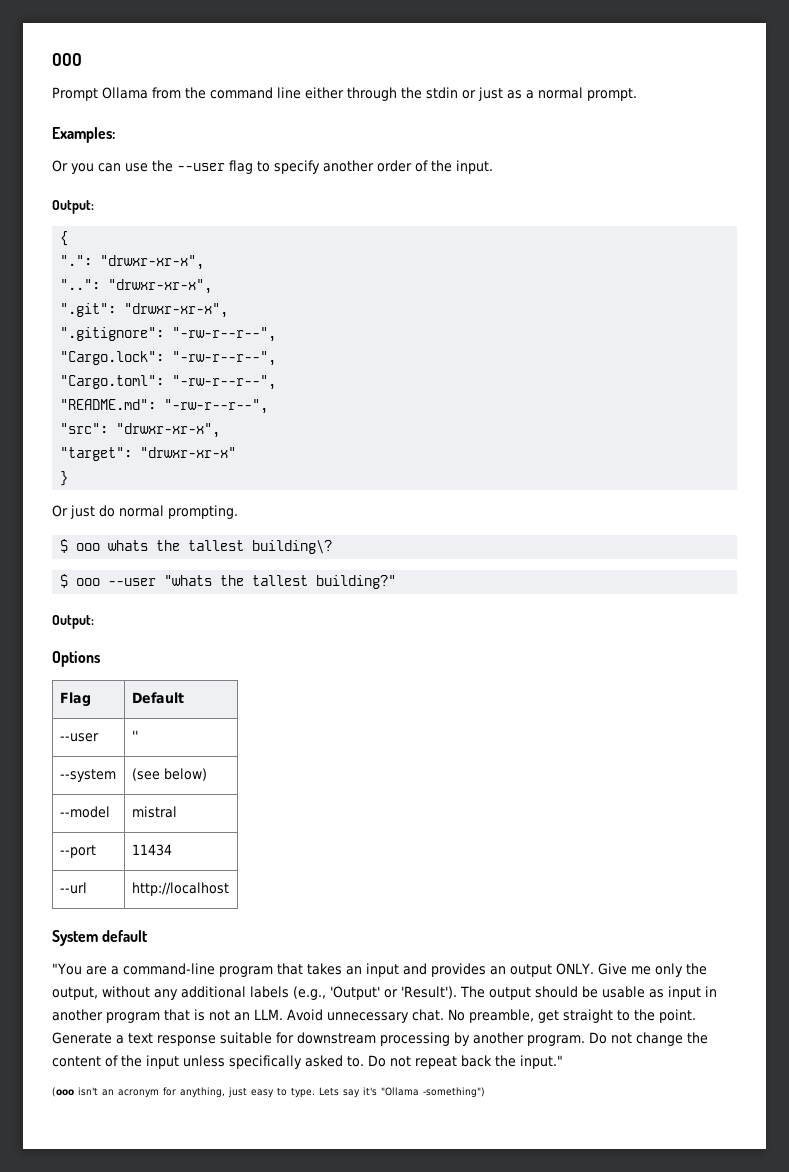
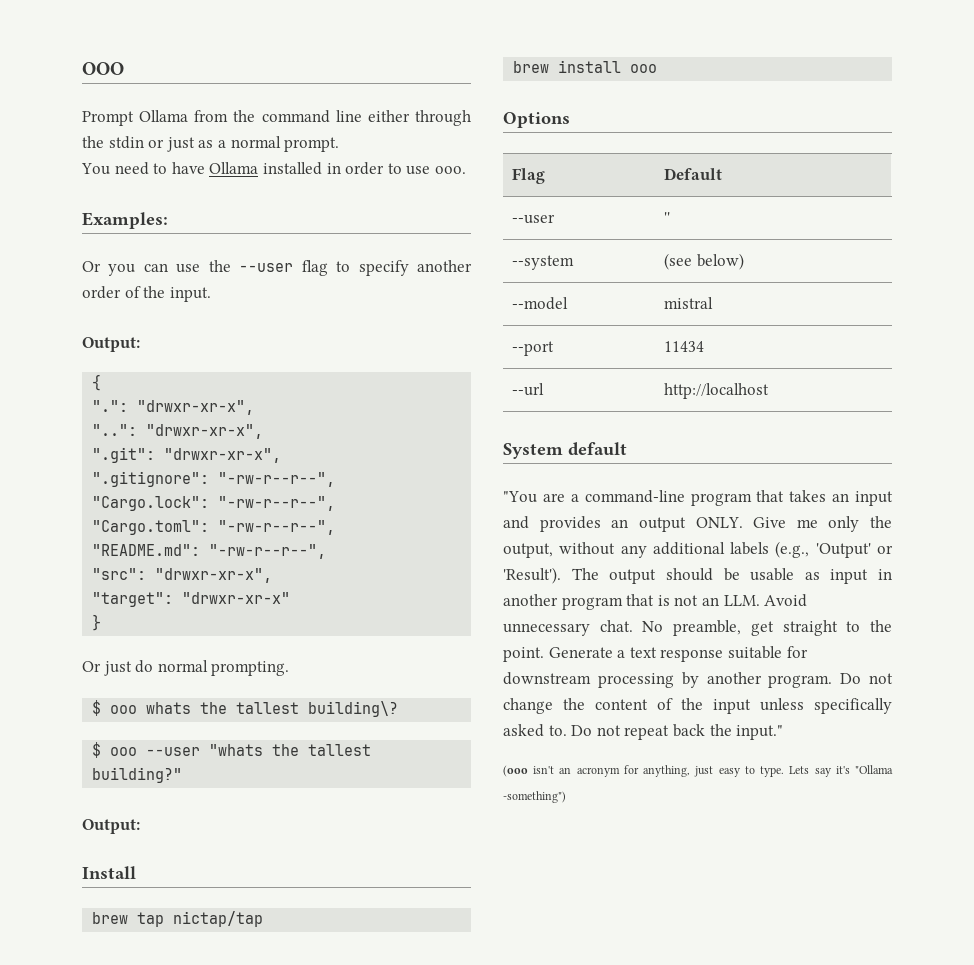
+ You need to have Ollama installed in order to use ooo.
+ Install
+ brew tap nictap/tap
+ brew install ooo

